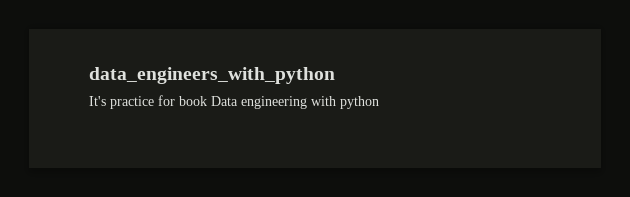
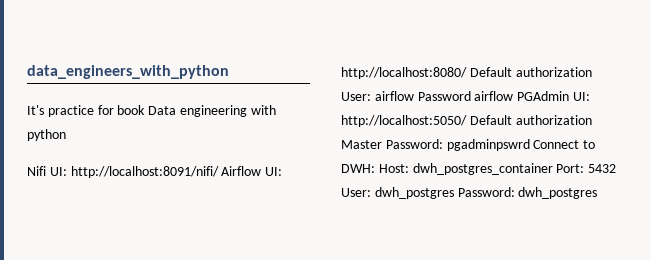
+ Nifi UI: http://localhost:8091/nifi/ Airflow UI: http://localhost:8080/ Default authorization User: airflow Password airflow PGAdmin UI: http://localhost:5050/ Default authorization Master Password: pgadminpswrd Connect to DWH: Host: dwh_postgres_container Port: 5432 User: dwh_postgres Password: dwh_postgres

